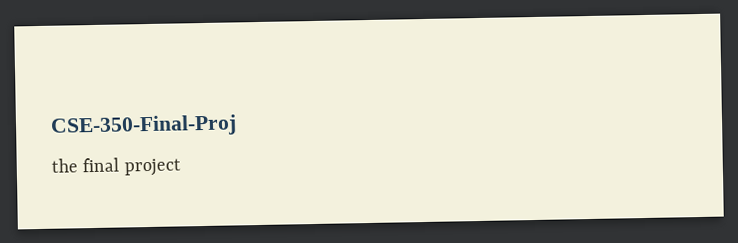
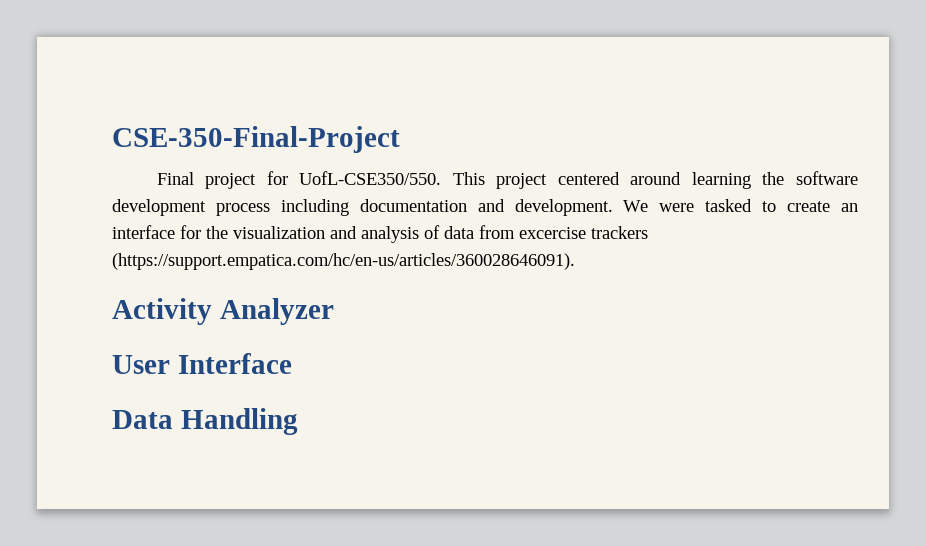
- CSE-350-Final-Proj
- the final project
+ CSE-350-Final-Project
+ Final project for UofL-CSE350/550. This project centered around learning the software development process including documentation and development. We were tasked to create an interface for the visualization and analysis of data from excercise trackers (https://support.empatica.com/hc/en-us/articles/360028646091).
+ Activity Analyzer
+ User Interface
+ Data Handling

